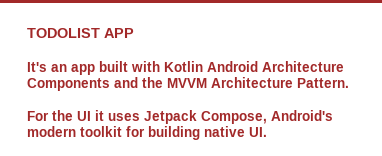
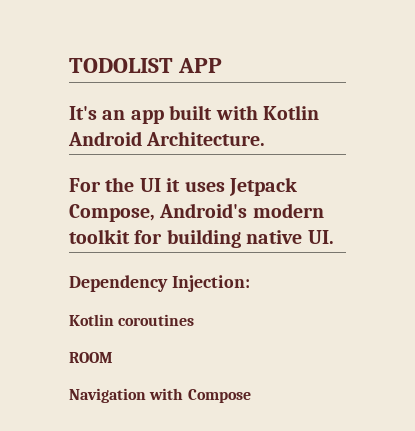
- It's an app built with Kotlin Android Architecture Components and the MVVM Architecture Pattern.
+ It's an app built with Kotlin Android Architecture.
+ Dependency Injection:
+ Kotlin coroutines
+ ROOM
+ Navigation with Compose

